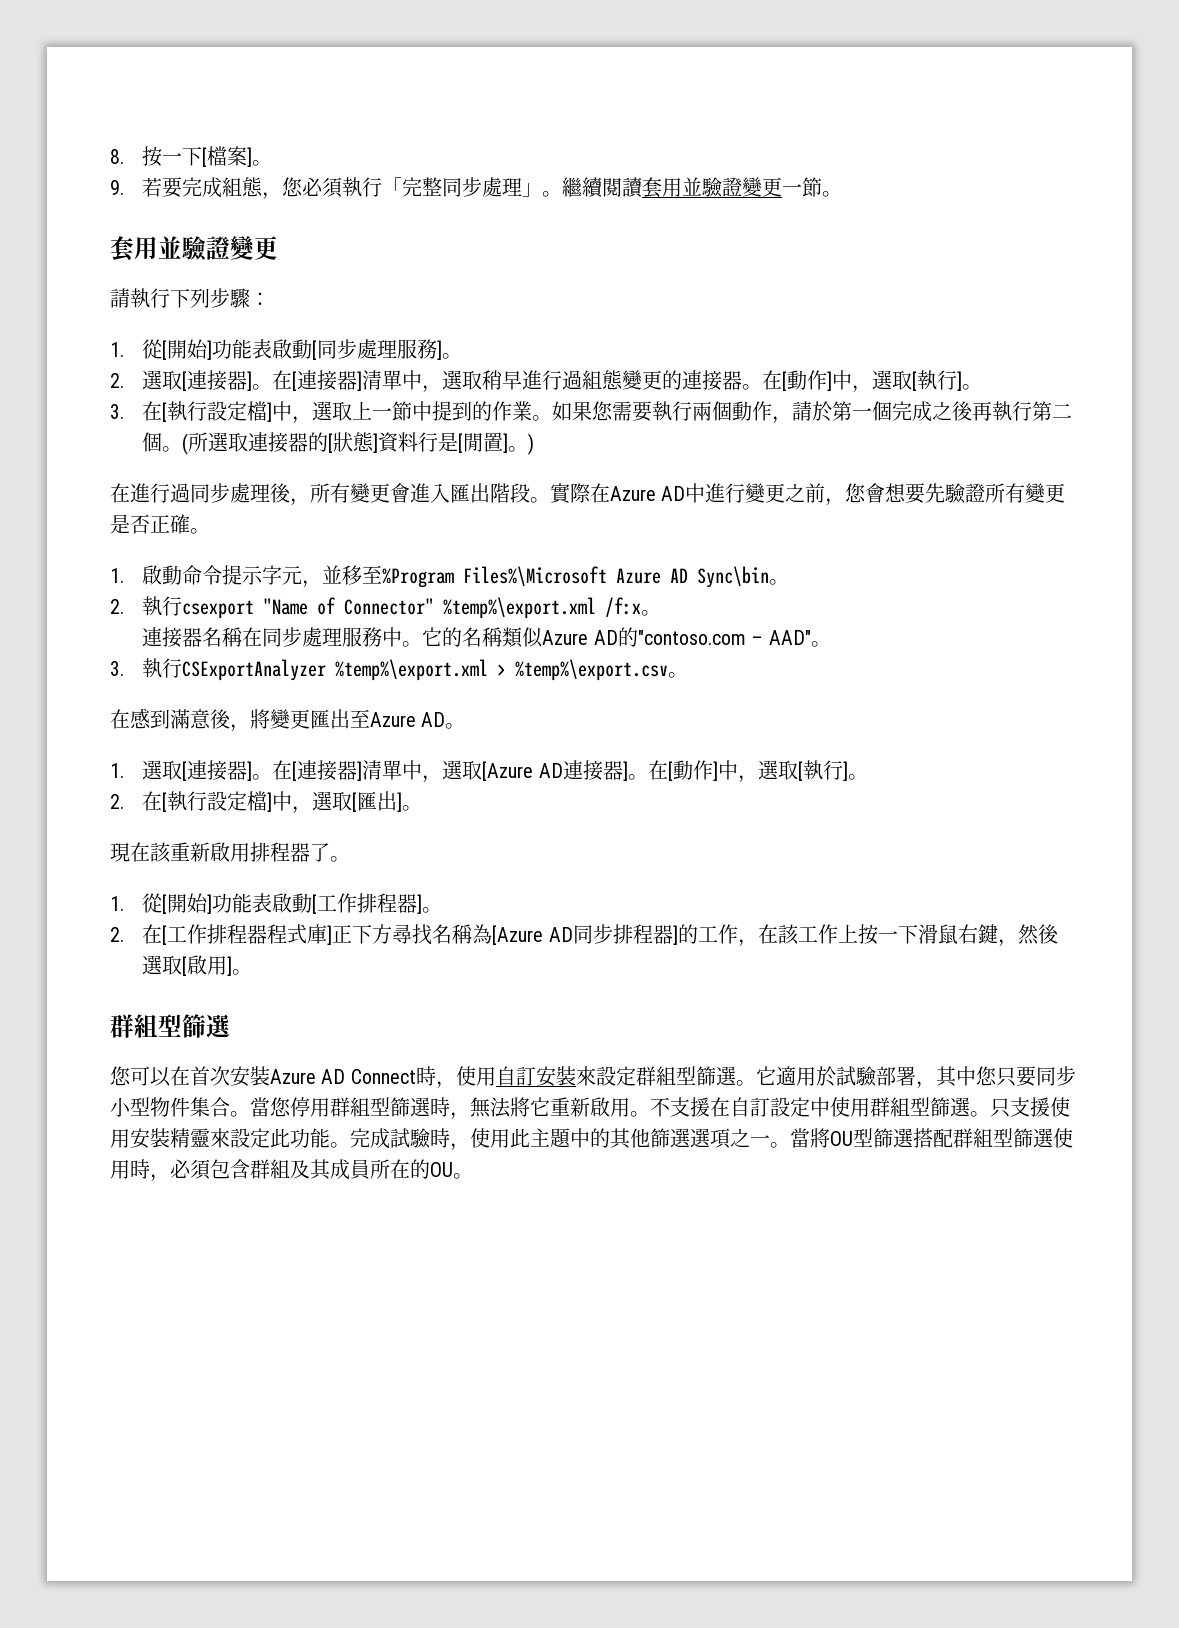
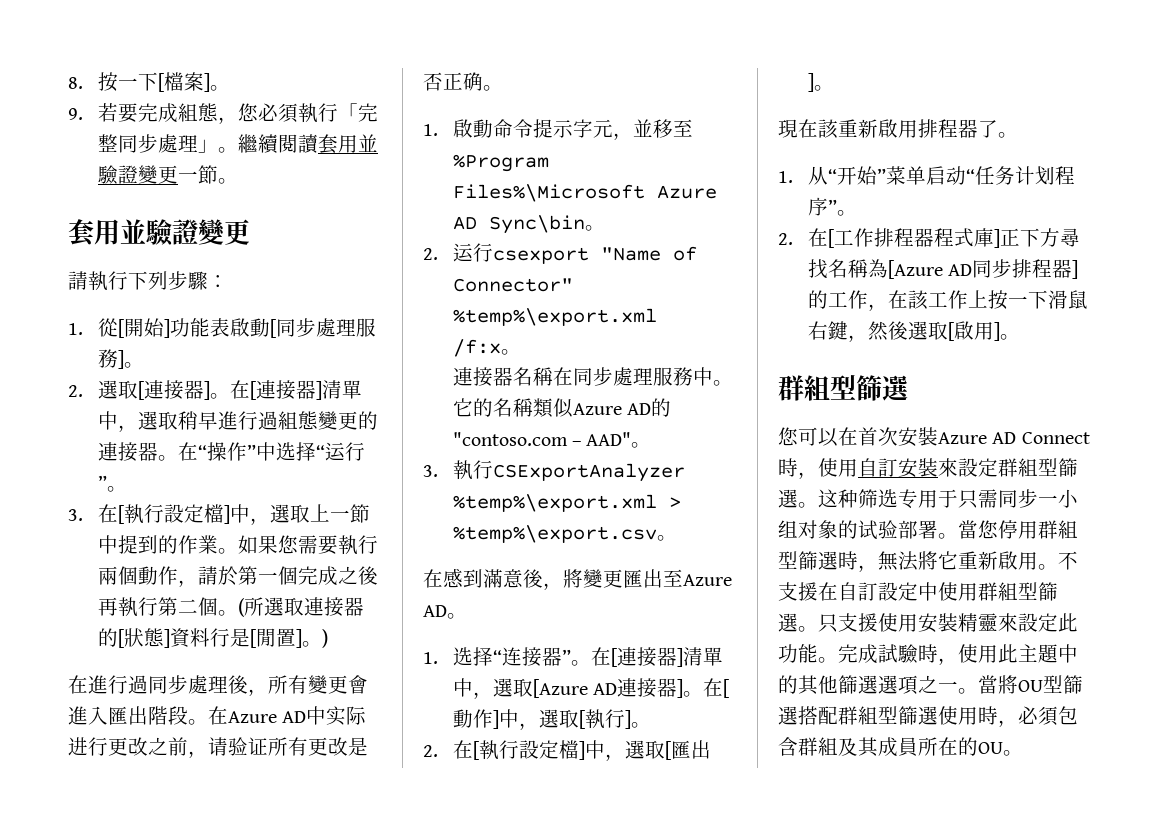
- 在[連接器]清單中，選取稍早進行過組態變更的連接器。在[動作]中，選取[執行]。
+ 在[連接器]清單中，選取稍早進行過組態變更的連接器。在“操作”中选择“运行”。
- 實際在Azure AD中進行變更之前，您會想要先驗證所有變更是否正確。
+ 在Azure AD中实际进行更改之前，请验证所有更改是否正确。
- 2.執行csexport "Name of Connector" %temp%\export.xml /f:x。
+ 2.运行csexport "Name of Connector" %temp%\export.xml /f:x。
- 1.選取[連接器]。
+ 1.选择“连接器”。
- 1.從[開始]功能表啟動[工作排程器]。
+ 1.从“开始”菜单启动“任务计划程序”。
- 它適用於試驗部署，其中您只要同步小型物件集合。
+ 这种筛选专用于只需同步一小组对象的试验部署。

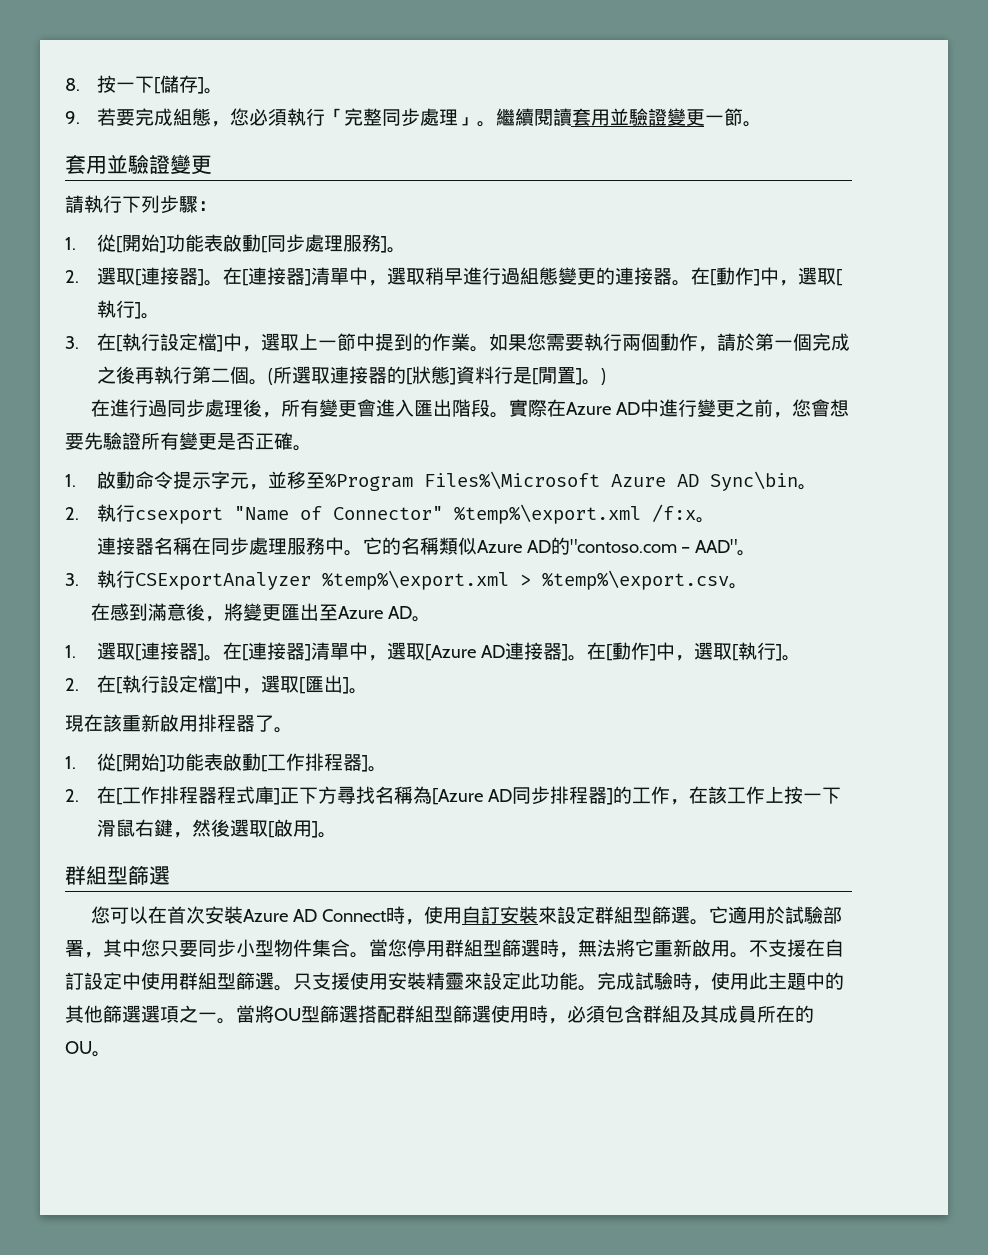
- 8.按一下[檔案]。
+ 8.按一下[儲存]。
- 在[連接器]清單中，選取稍早進行過組態變更的連接器。在“操作”中选择“运行”。
+ 在[連接器]清單中，選取稍早進行過組態變更的連接器。在[動作]中，選取[執行]。
- 在Azure AD中实际进行更改之前，请验证所有更改是否正确。
+ 實際在Azure AD中進行變更之前，您會想要先驗證所有變更是否正確。
- 2.运行csexport "Name of Connector" %temp%\export.xml /f:x。
+ 2.執行csexport "Name of Connector" %temp%\export.xml /f:x。
- 1.选择“连接器”。
+ 1.選取[連接器]。
- 1.从“开始”菜单启动“任务计划程序”。
+ 1.從[開始]功能表啟動[工作排程器]。
- 这种筛选专用于只需同步一小组对象的试验部署。
+ 它適用於試驗部署，其中您只要同步小型物件集合。

